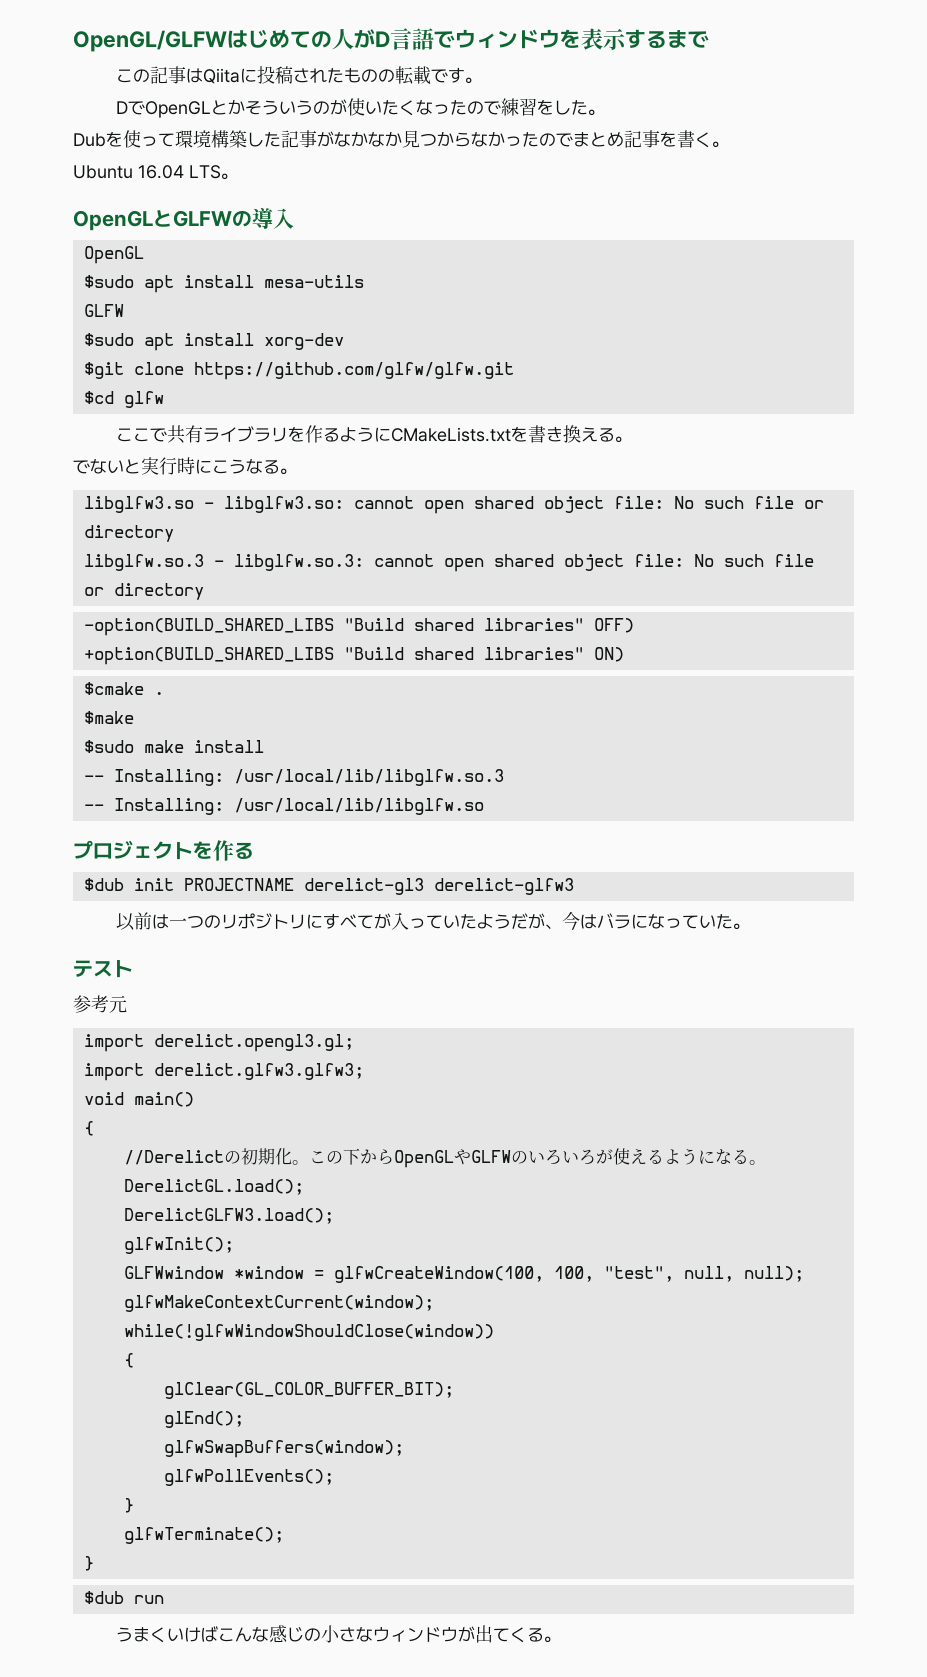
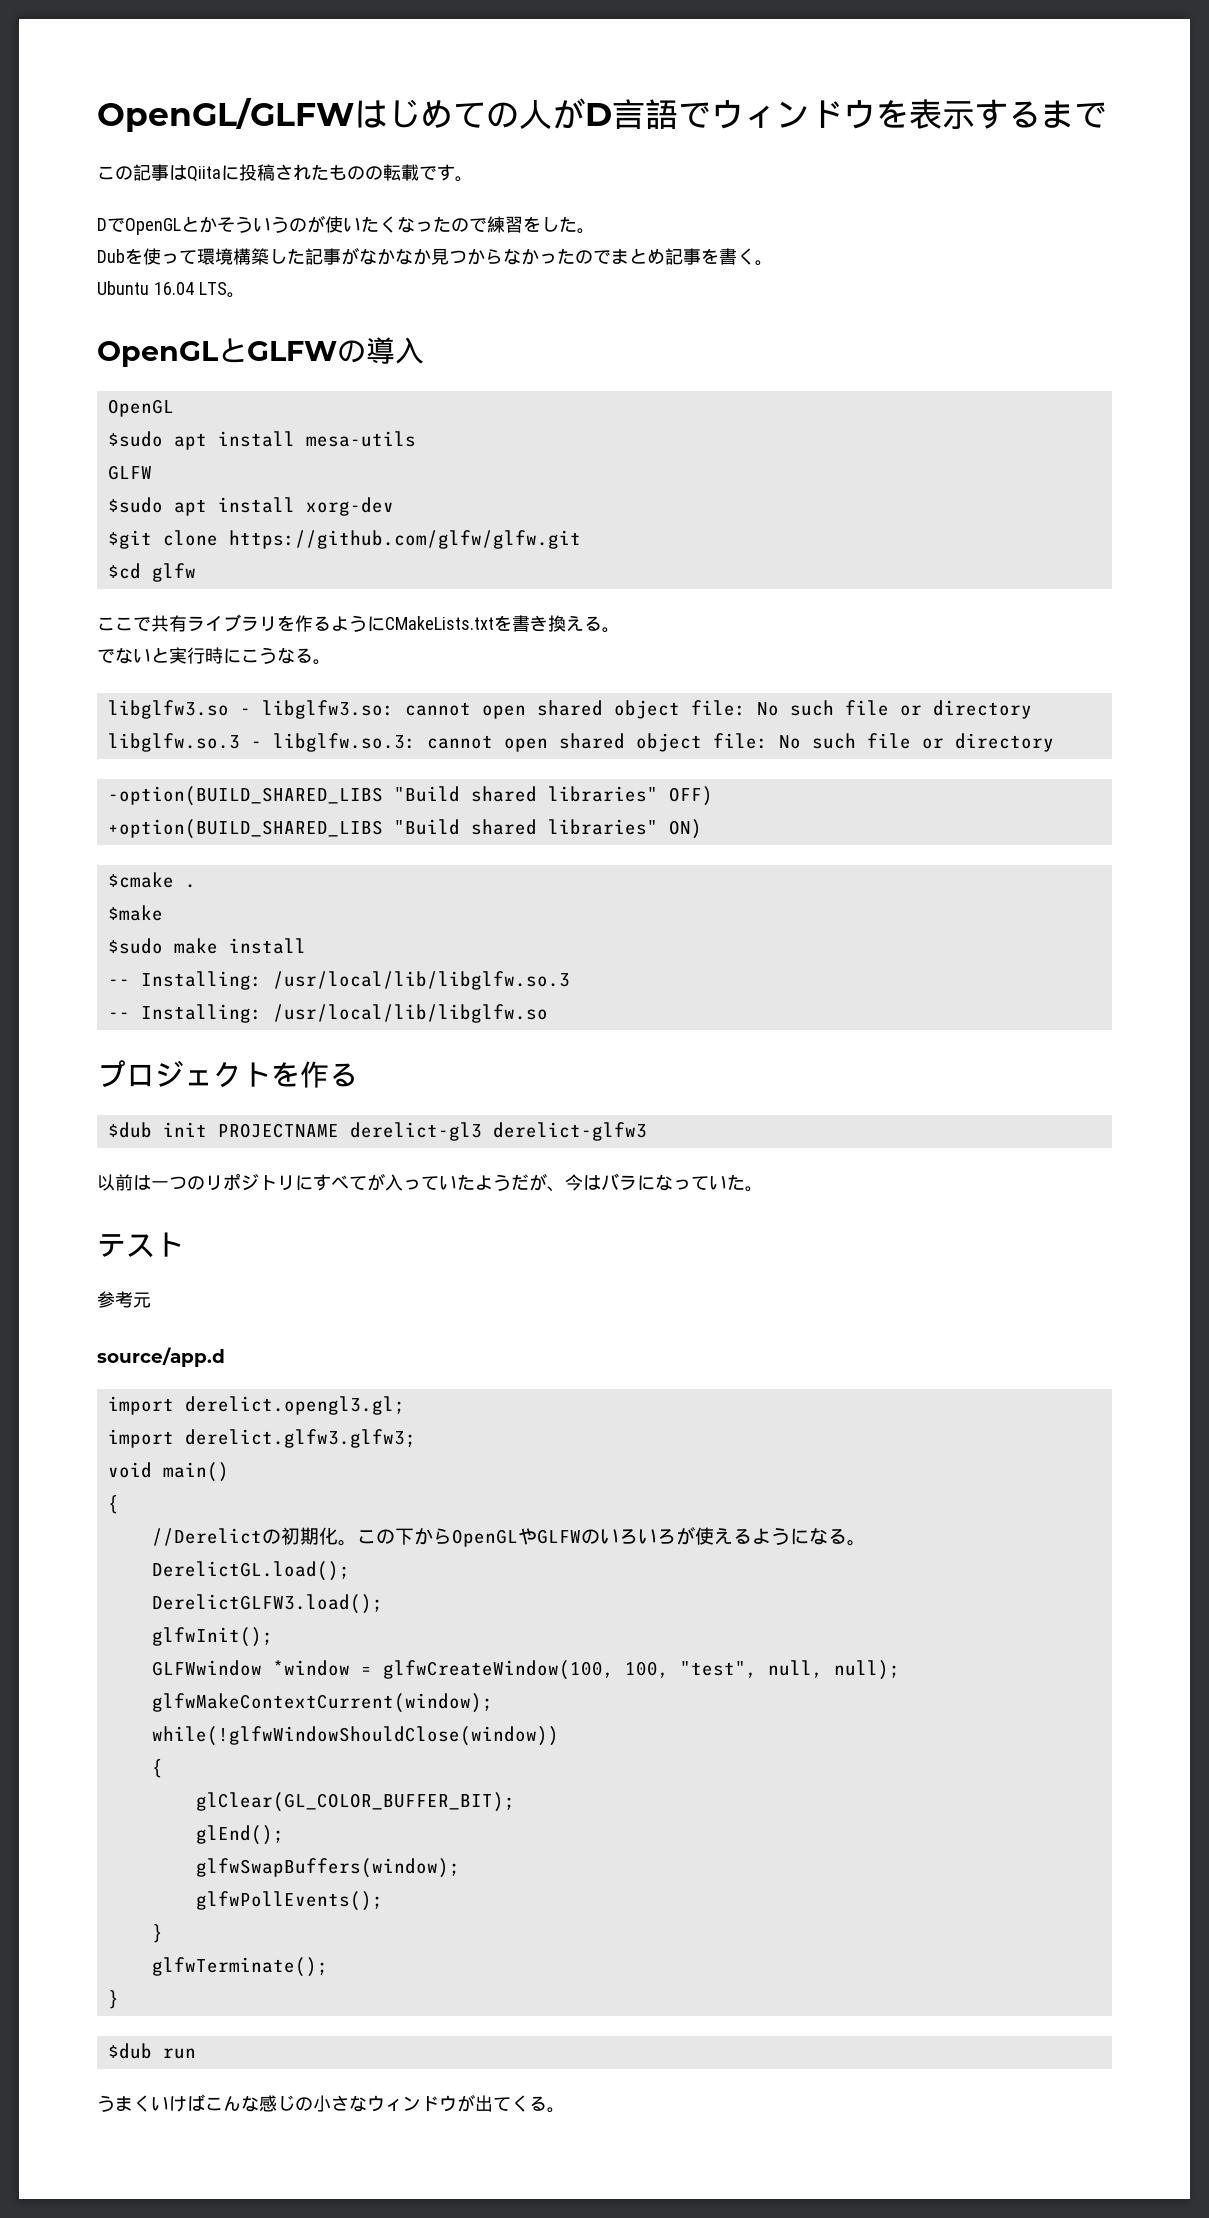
+ source/app.d

